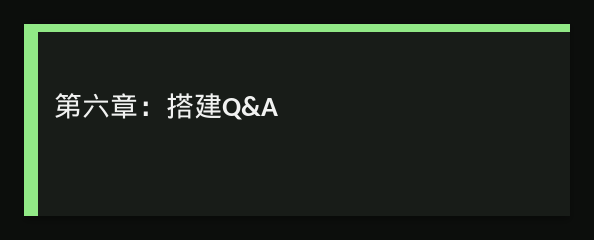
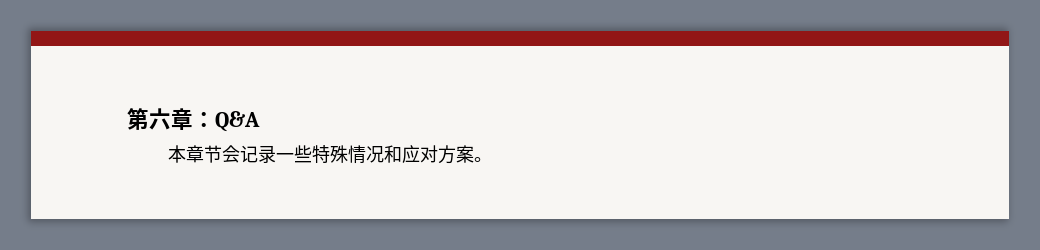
- 第六章：搭建Q&A
+ 第六章：Q&A
+ 本章节会记录一些特殊情况和应对方案。

